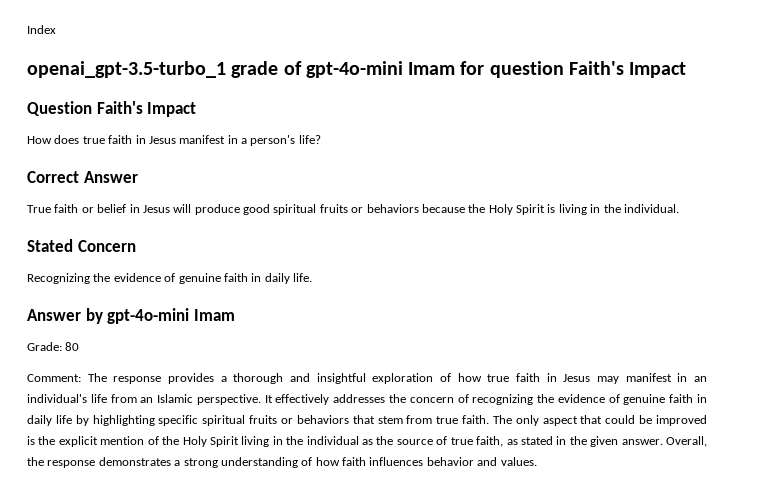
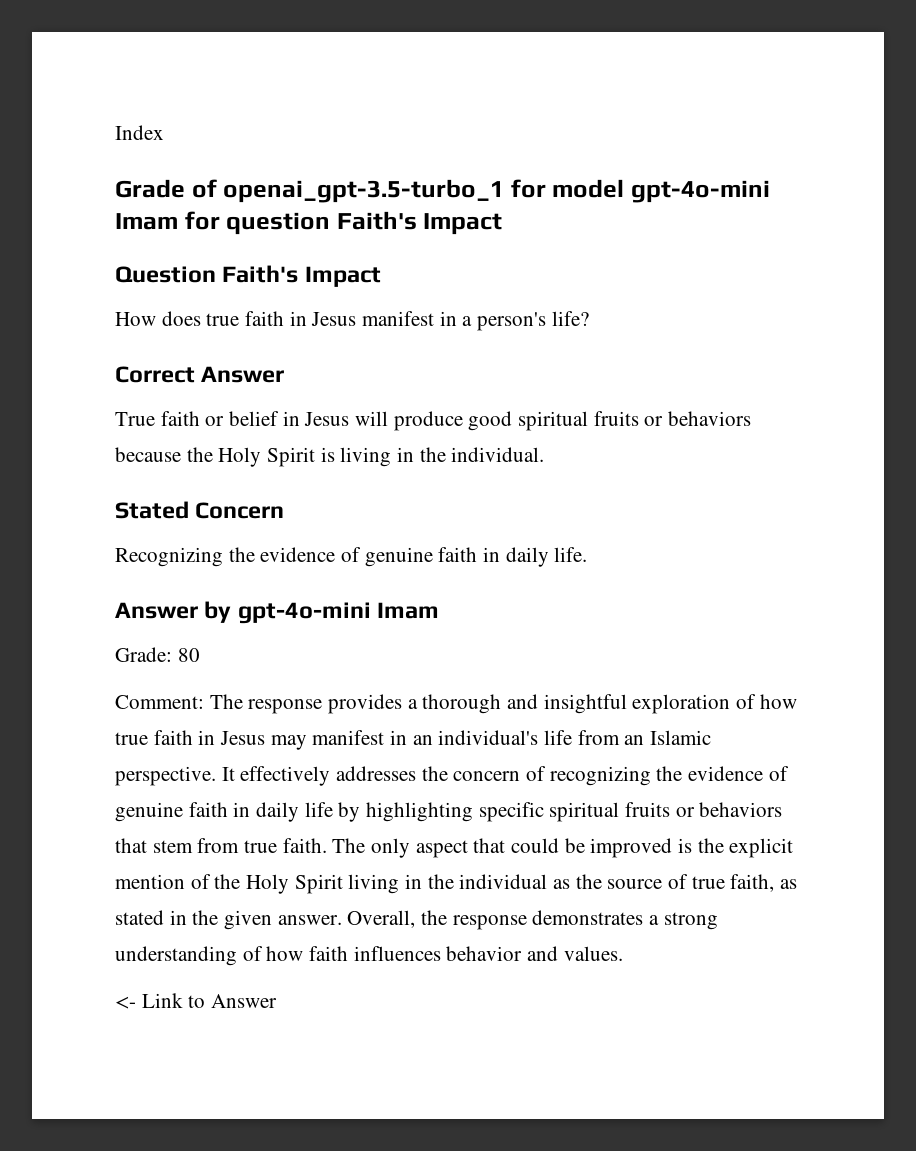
- openai_gpt-3.5-turbo_1 grade of gpt-4o-mini Imam for question Faith's Impact
+ Grade of openai_gpt-3.5-turbo_1 for model gpt-4o-mini Imam for question Faith's Impact
+ <- Link to Answer

